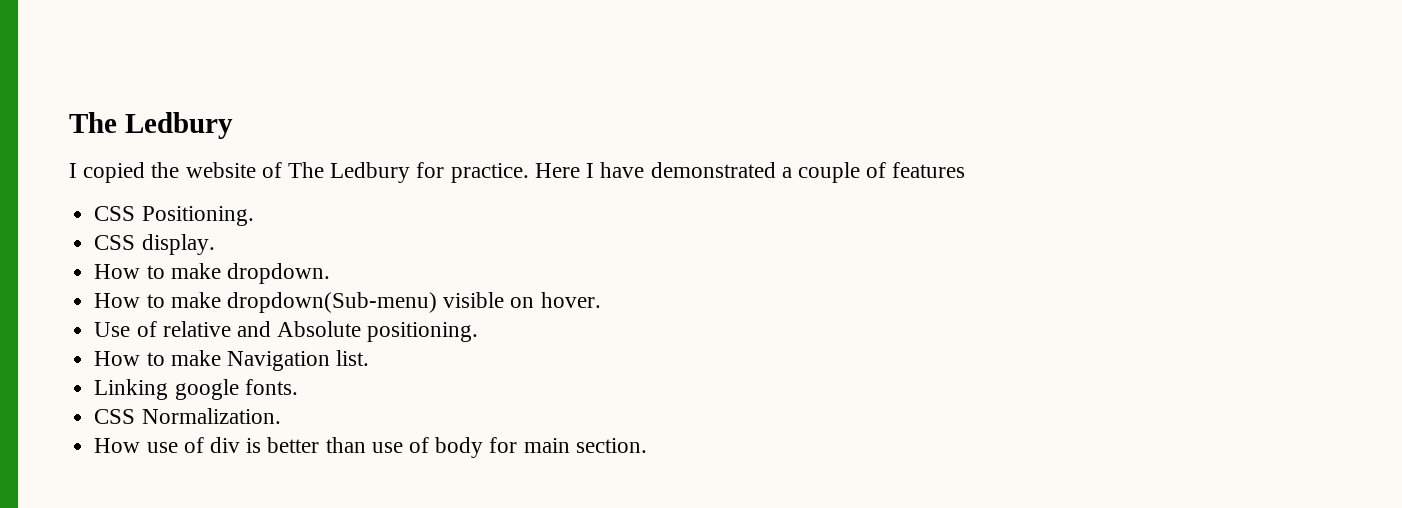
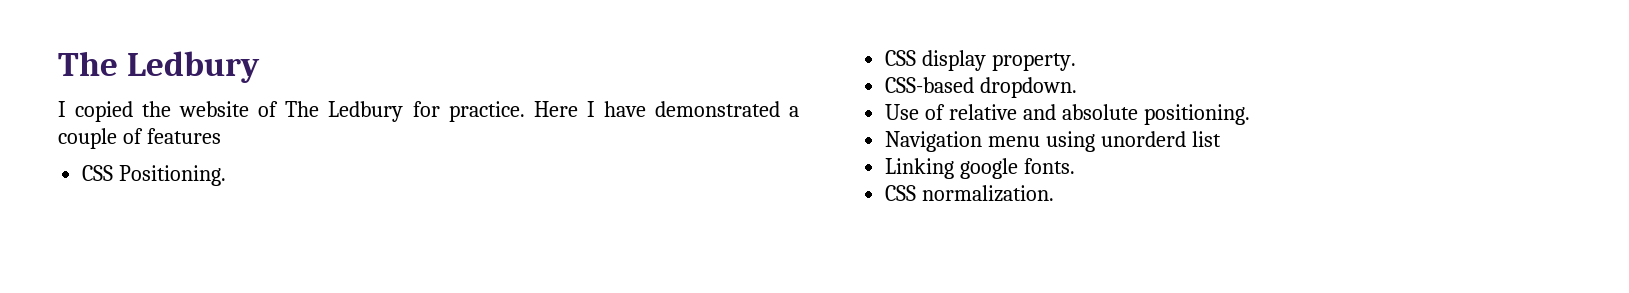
- CSS display.
- How to make dropdown.
- How to make dropdown(Sub-menu) visible on hover.
+ CSS display property.
+ CSS-based dropdown.
- Use of relative and Absolute positioning.
+ Use of relative and absolute positioning.
- How to make Navigation list.
+ Navigation menu using unorderd list
- CSS Normalization.
- How use of div is better than use of body for main section.
+ CSS normalization.

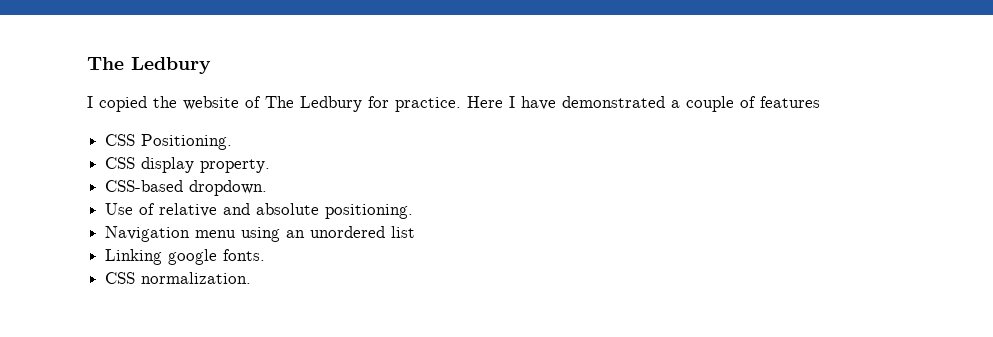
- Navigation menu using unorderd list
+ Navigation menu using an unordered list

